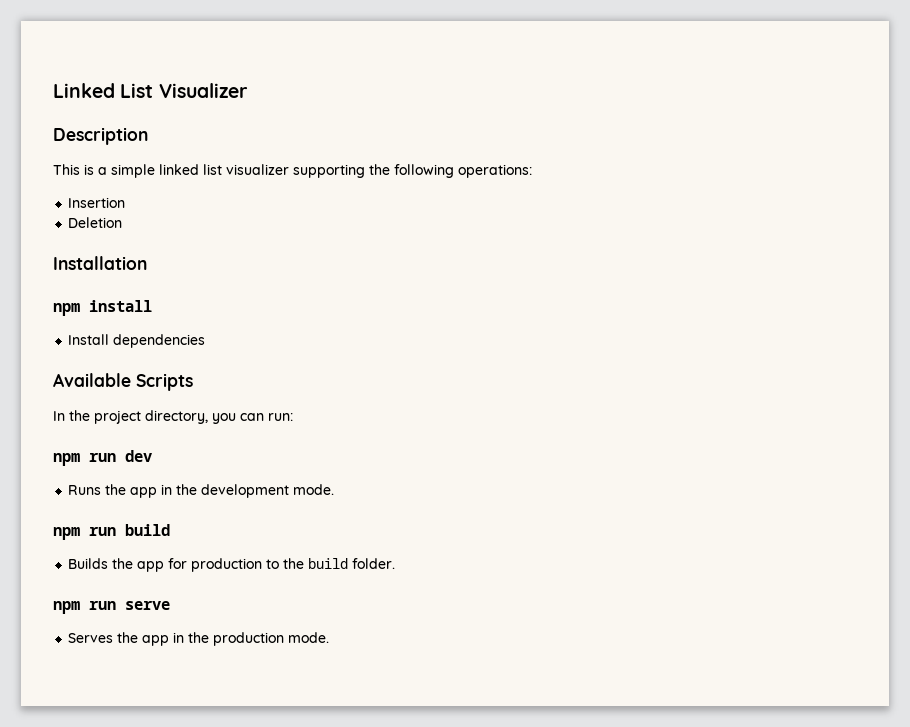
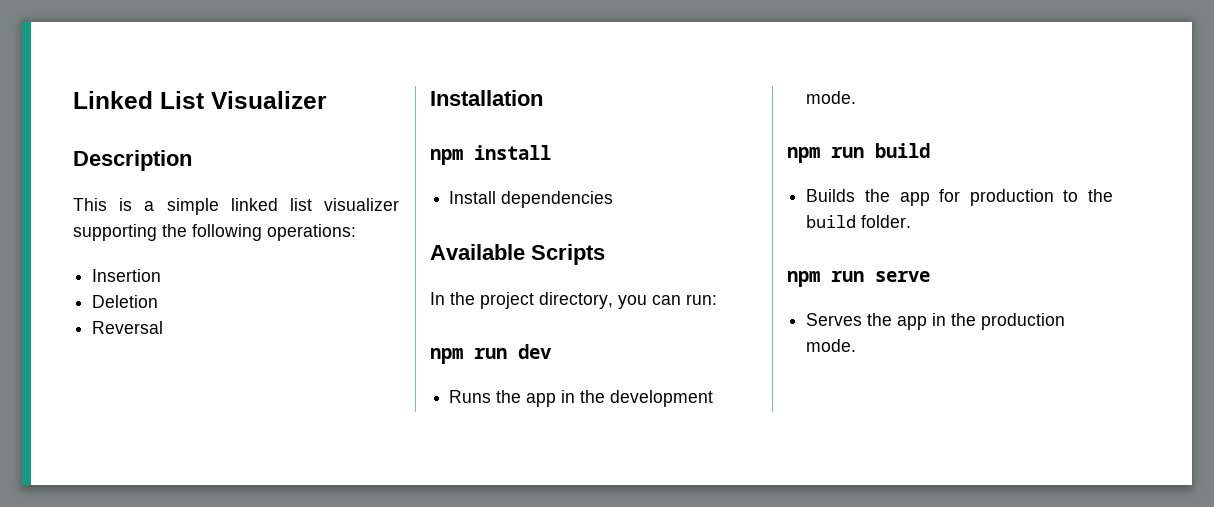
+ Reversal

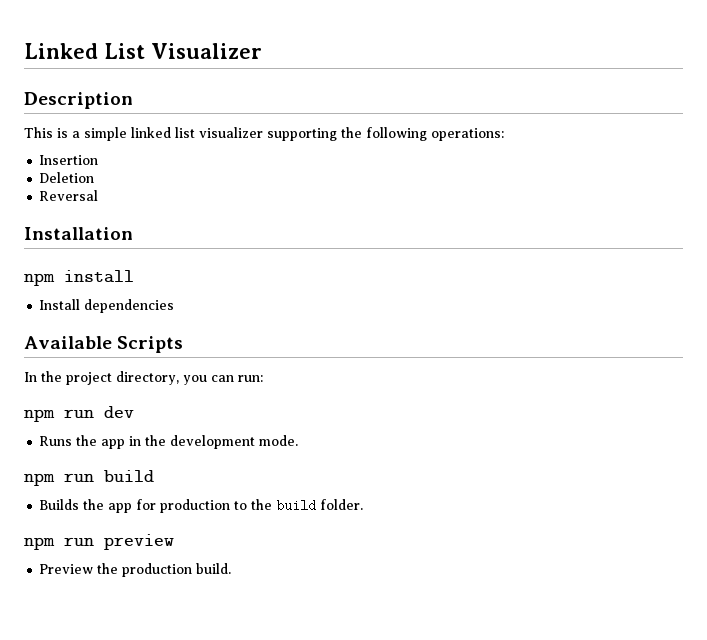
- npm run serve
- Serves the app in the production mode.
+ npm run preview
+ Preview the production build.

